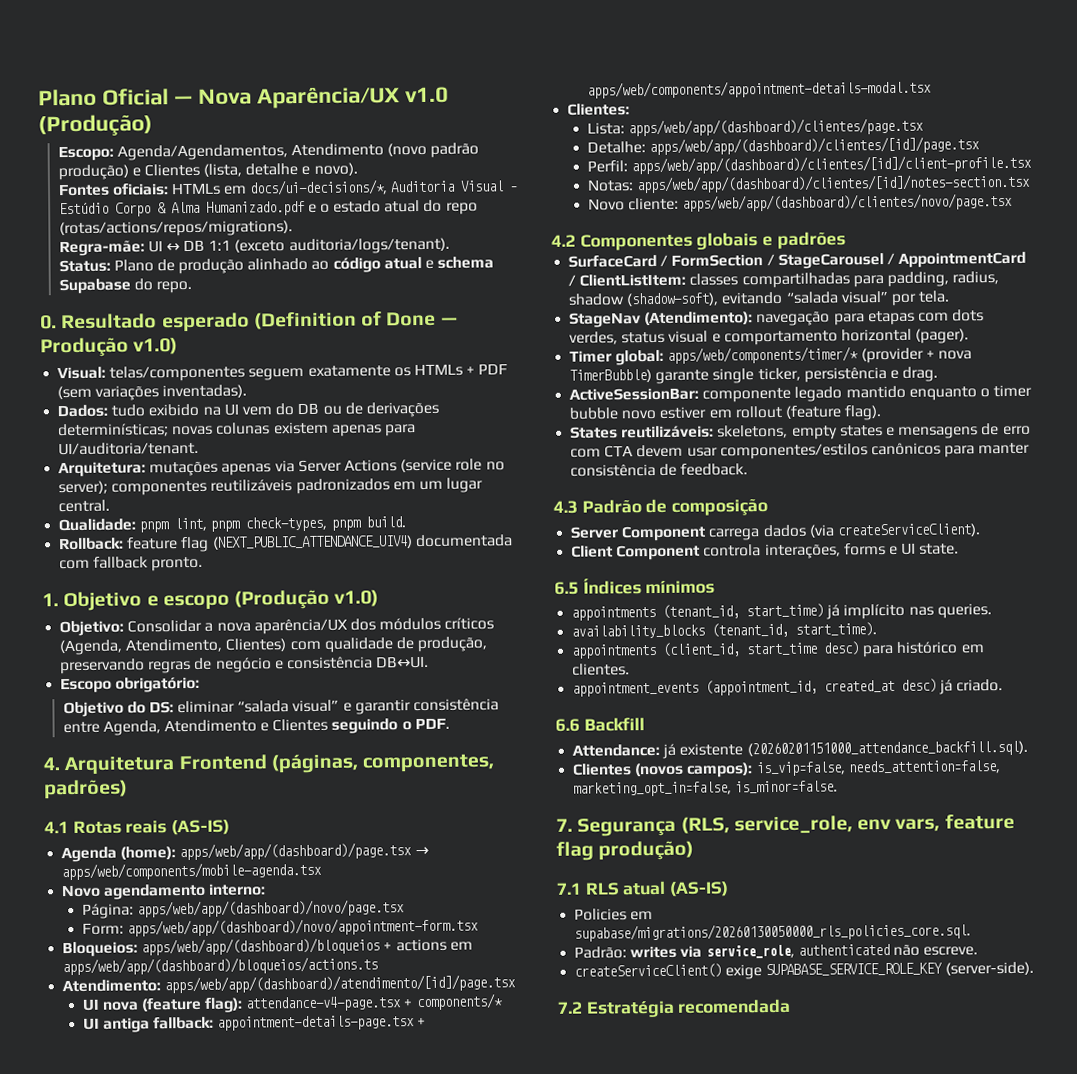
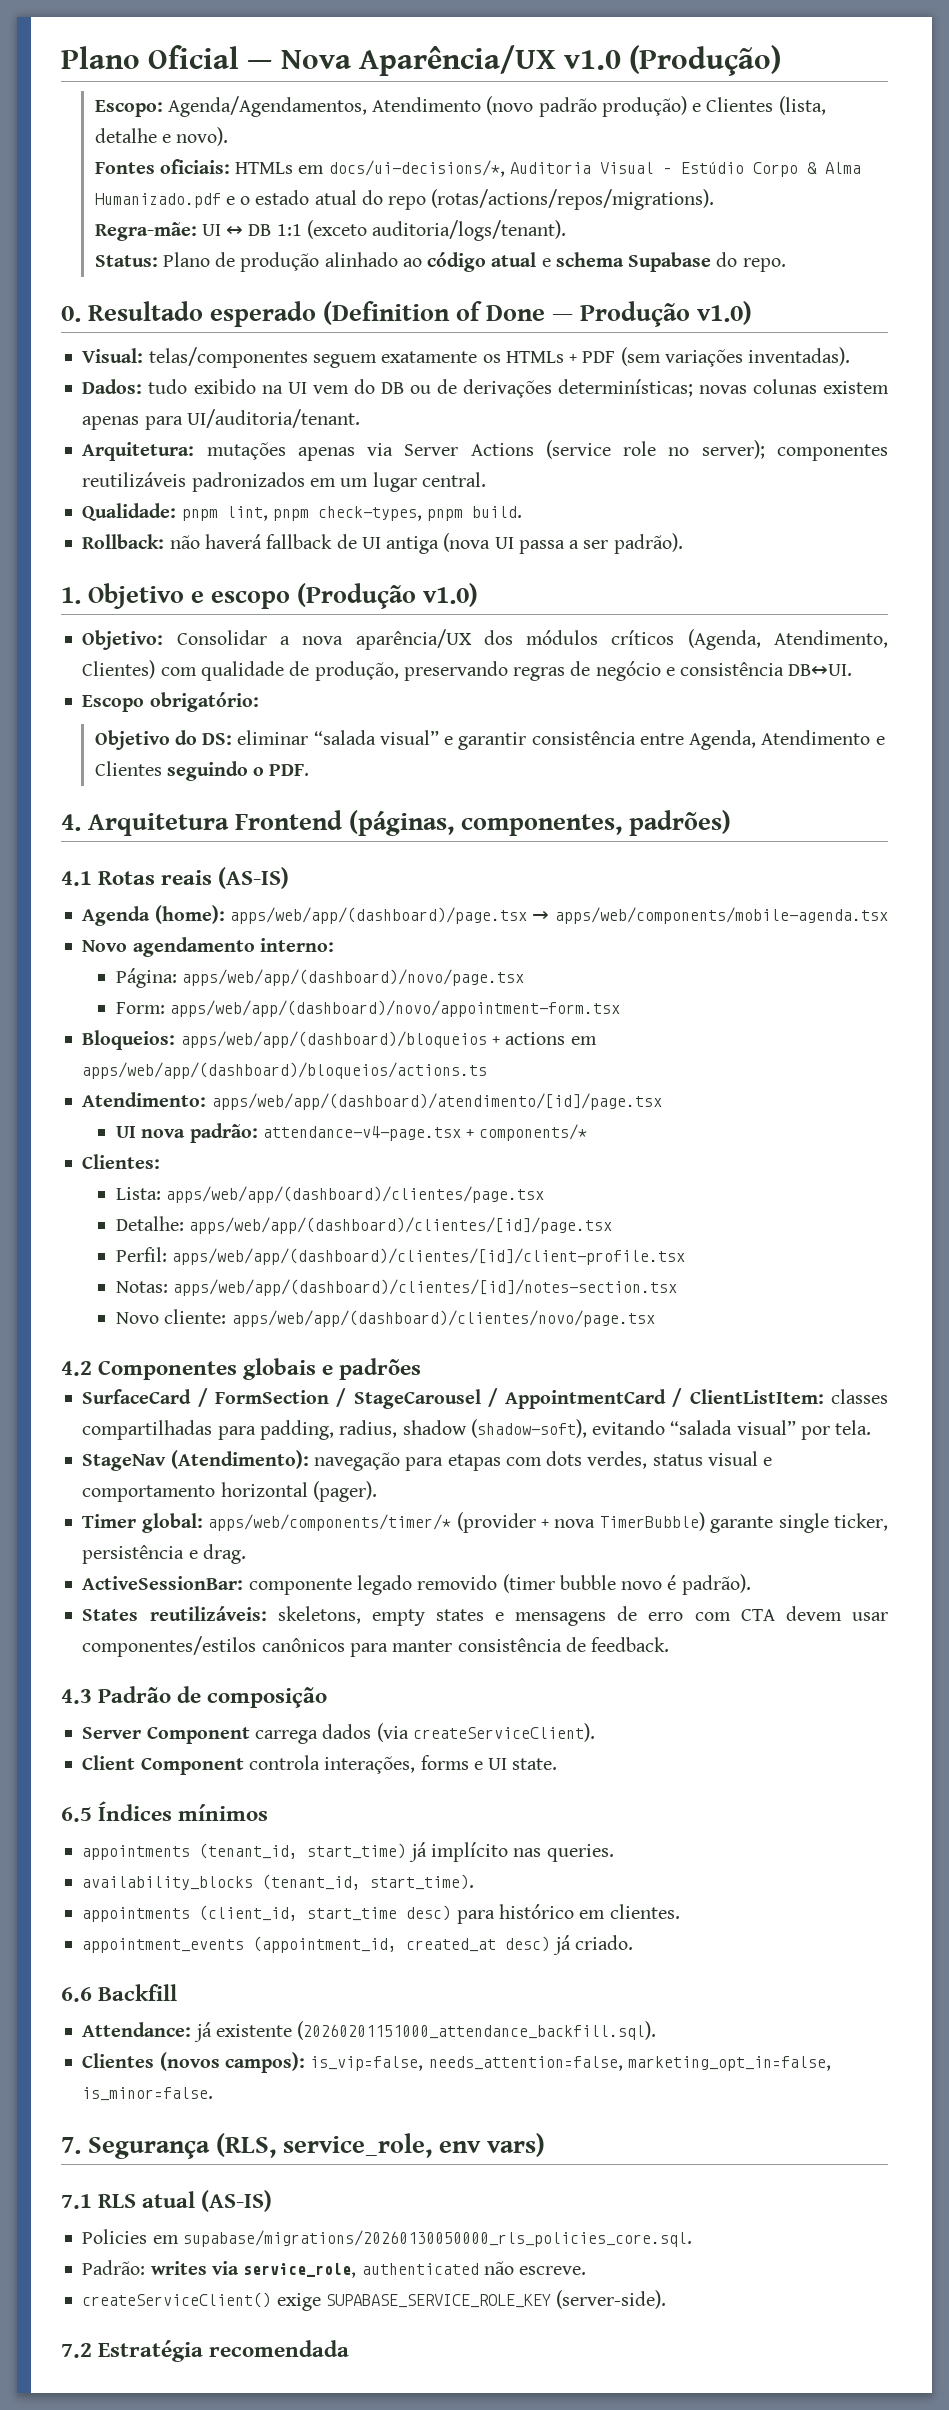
- Rollback: feature flag (NEXT_PUBLIC_ATTENDANCE_UIV4) documentada com fallback pronto.
+ Rollback: não haverá fallback de UI antiga (nova UI passa a ser padrão).
- UI nova (feature flag): attendance-v4-page.tsx + components/*
+ UI nova padrão: attendance-v4-page.tsx + components/*
- UI antiga fallback: appointment-details-page.tsx + apps/web/components/appointment-details-modal.tsx
- ActiveSessionBar: componente legado mantido enquanto o timer bubble novo estiver em rollout (feature flag).
+ ActiveSessionBar: componente legado removido (timer bubble novo é padrão).
- 7. Segurança (RLS, service_role, env vars, feature flag produção)
+ 7. Segurança (RLS, service_role, env vars)

